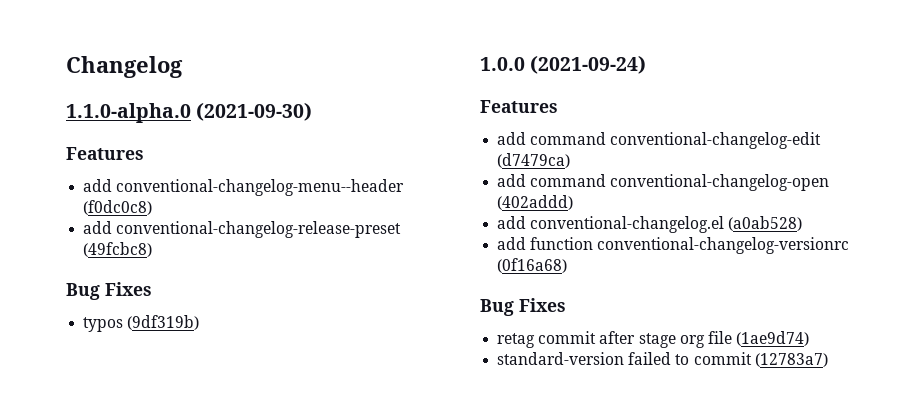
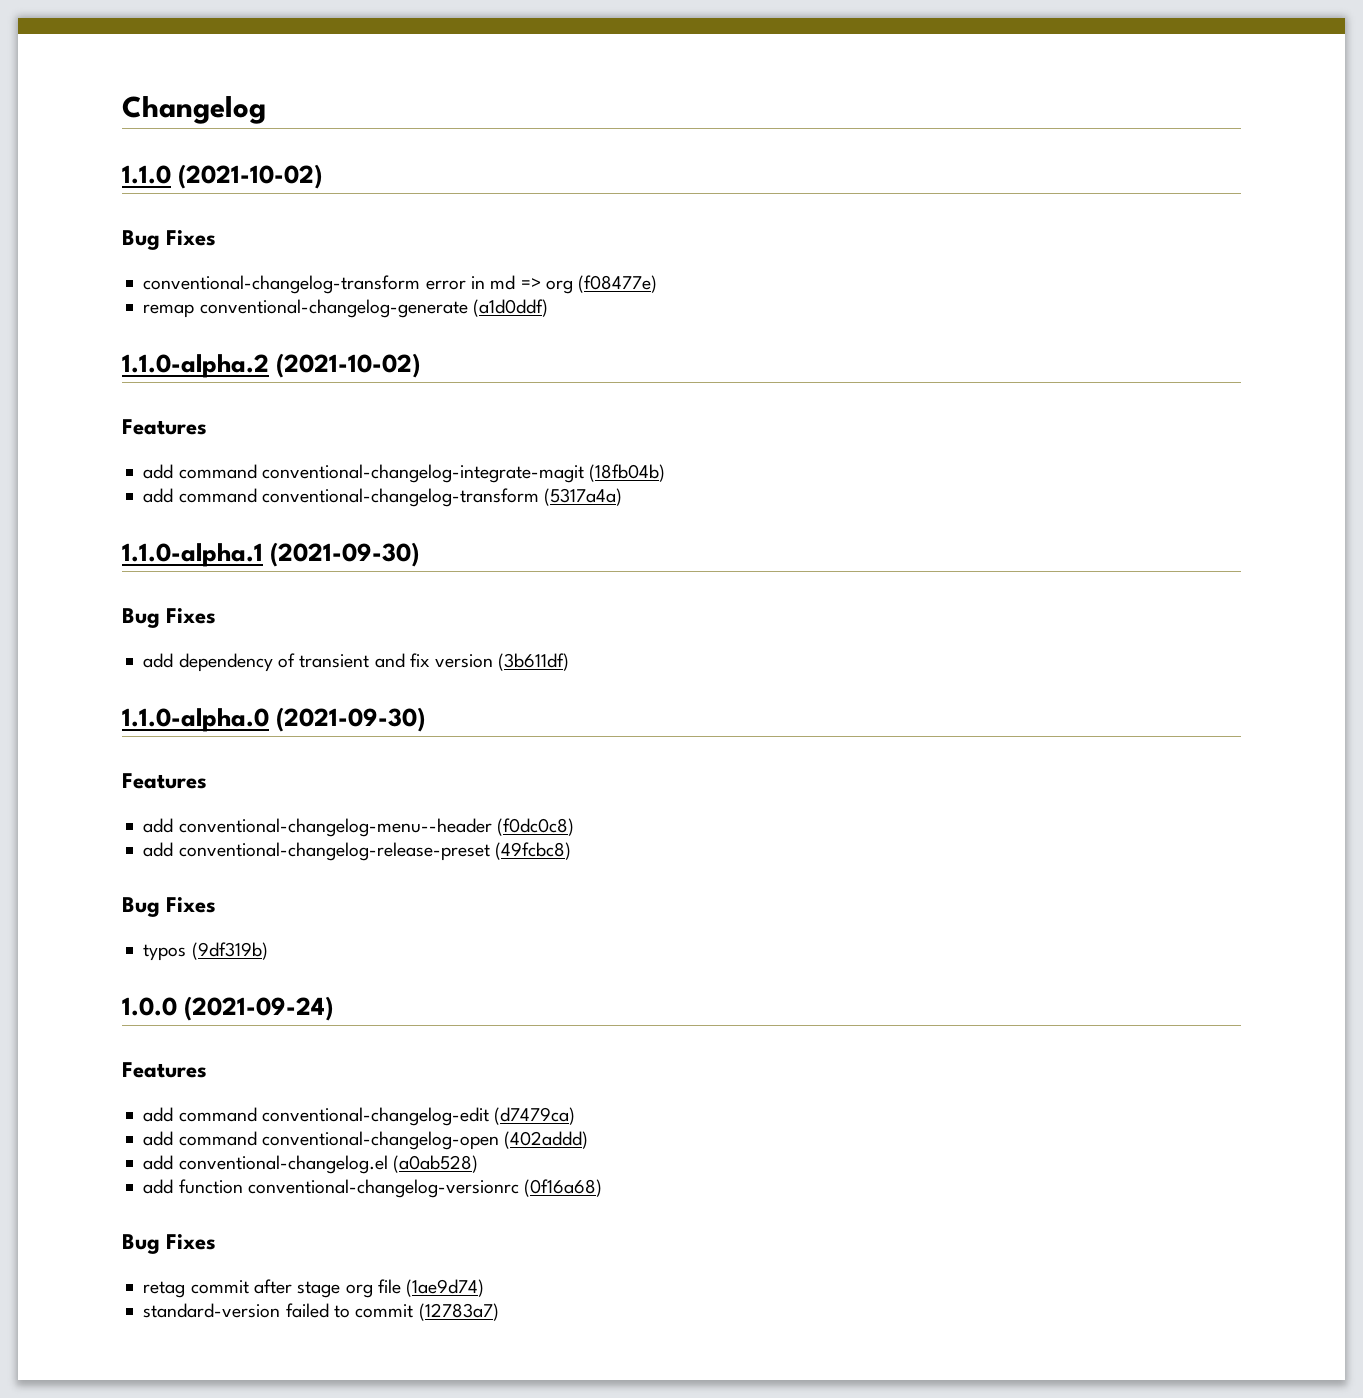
+ 1.1.0 (2021-10-02)
+ Bug Fixes
+ conventional-changelog-transform error in md => org (f08477e)
+ remap conventional-changelog-generate (a1d0ddf)
+ 1.1.0-alpha.2 (2021-10-02)
+ Features
+ add command conventional-changelog-integrate-magit (18fb04b)
+ add command conventional-changelog-transform (5317a4a)
+ 1.1.0-alpha.1 (2021-09-30)
+ Bug Fixes
+ add dependency of transient and fix version (3b611df)

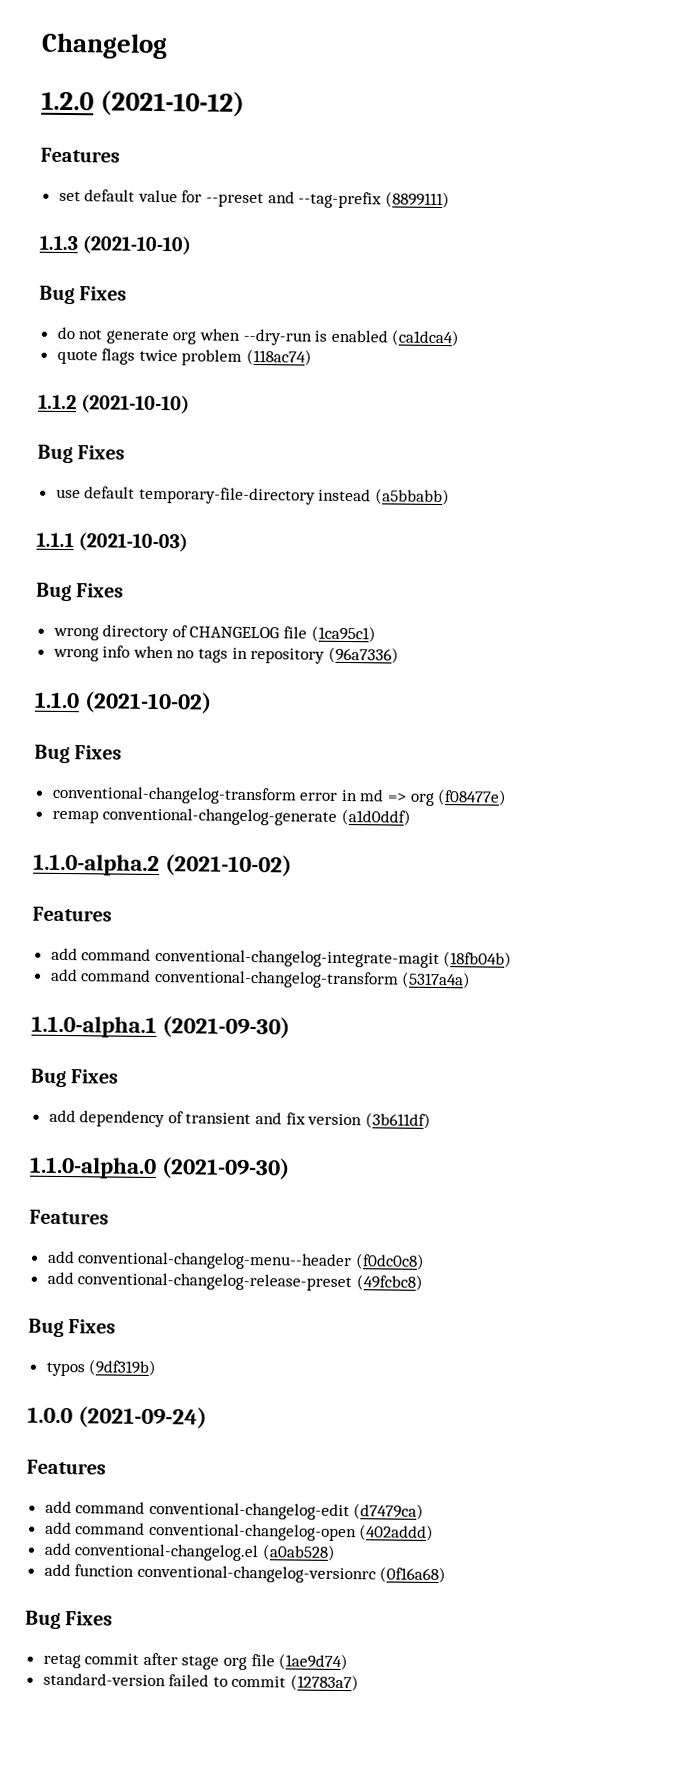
+ 1.2.0 (2021-10-12)
+ Features
+ set default value for --preset and --tag-prefix (8899111)
+ 1.1.3 (2021-10-10)
+ Bug Fixes
+ do not generate org when --dry-run is enabled (ca1dca4)
+ quote flags twice problem (118ac74)
+ 1.1.2 (2021-10-10)
+ Bug Fixes
+ use default temporary-file-directory instead (a5bbabb)
+ 1.1.1 (2021-10-03)
+ Bug Fixes
+ wrong directory of CHANGELOG file (1ca95c1)
+ wrong info when no tags in repository (96a7336)

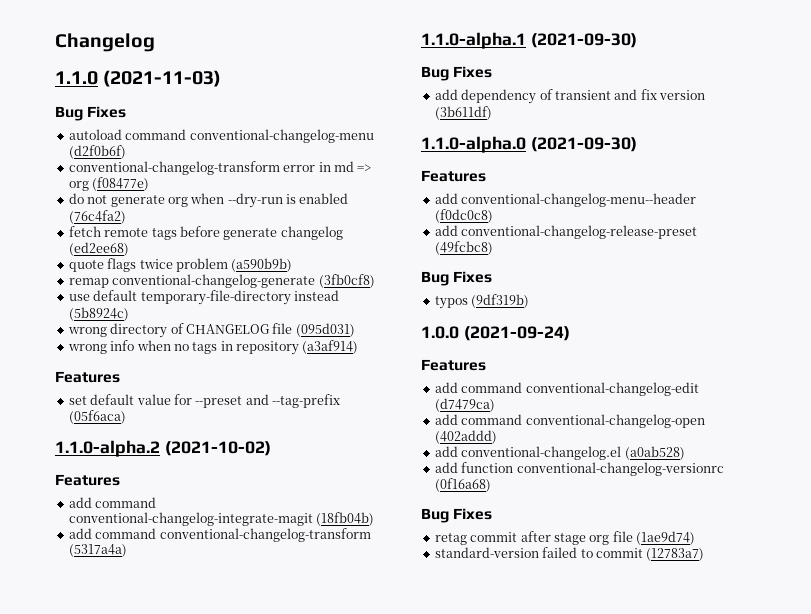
- 1.2.0 (2021-10-12)
+ 1.1.0 (2021-11-03)
+ Bug Fixes
+ autoload command conventional-changelog-menu (d2f0b6f)
+ conventional-changelog-transform error in md => org (f08477e)
+ do not generate org when --dry-run is enabled (76c4fa2)
+ fetch remote tags before generate changelog (ed2ee68)
+ quote flags twice problem (a590b9b)
+ remap conventional-changelog-generate (3fb0cf8)
+ use default temporary-file-directory instead (5b8924c)
+ wrong directory of CHANGELOG file (095d031)
+ wrong info when no tags in repository (a3af914)
- set default value for --preset and --tag-prefix (8899111)
- 1.1.3 (2021-10-10)
- Bug Fixes
- do not generate org when --dry-run is enabled (ca1dca4)
- quote flags twice problem (118ac74)
- 1.1.2 (2021-10-10)
- Bug Fixes
- use default temporary-file-directory instead (a5bbabb)
- 1.1.1 (2021-10-03)
- Bug Fixes
- wrong directory of CHANGELOG file (1ca95c1)
- wrong info when no tags in repository (96a7336)
- 1.1.0 (2021-10-02)
- Bug Fixes
- conventional-changelog-transform error in md => org (f08477e)
- remap conventional-changelog-generate (a1d0ddf)
+ set default value for --preset and --tag-prefix (05f6aca)

